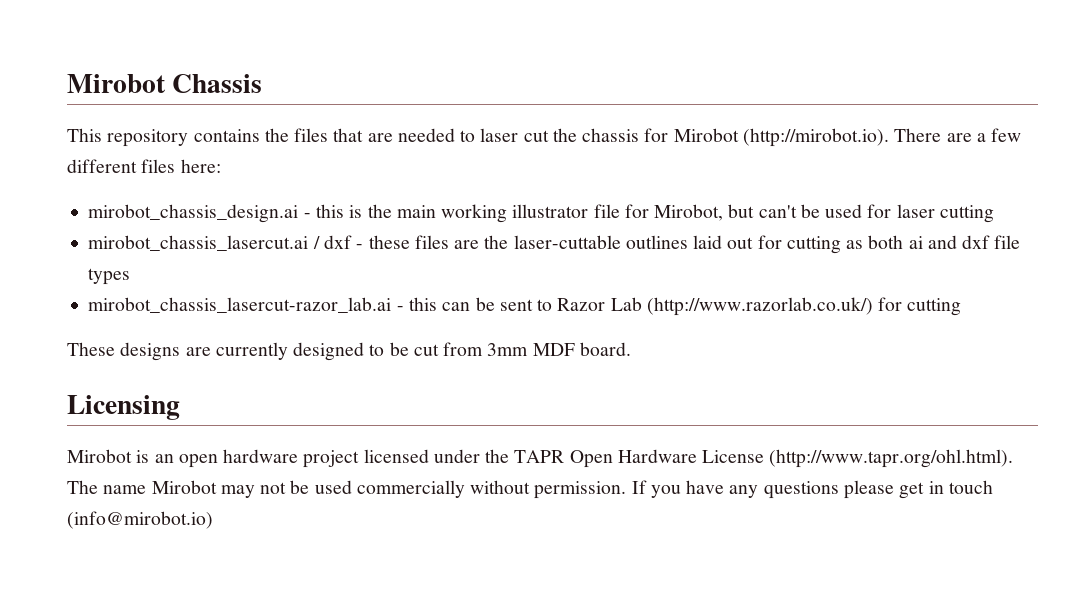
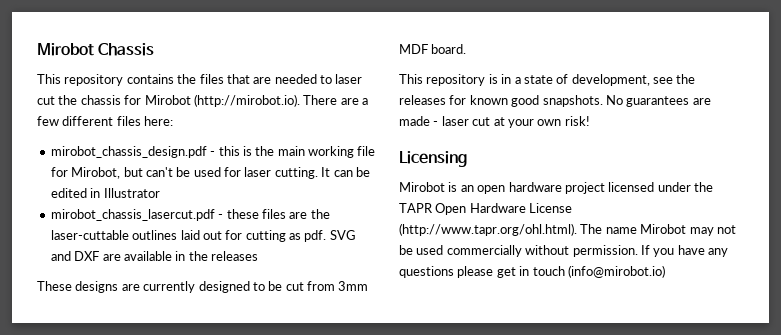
- mirobot_chassis_design.ai - this is the main working illustrator file for Mirobot, but can't be used for laser cutting
- mirobot_chassis_lasercut.ai / dxf - these files are the laser-cuttable outlines laid out for cutting as both ai and dxf file types
- mirobot_chassis_lasercut-razor_lab.ai - this can be sent to Razor Lab (http://www.razorlab.co.uk/) for cutting
+ mirobot_chassis_design.pdf - this is the main working file for Mirobot, but can't be used for laser cutting. It can be edited in Illustrator
+ mirobot_chassis_lasercut.pdf - these files are the laser-cuttable outlines laid out for cutting as pdf. SVG and DXF are available in the releases
+ This repository is in a state of development, see the releases for known good snapshots. No guarantees are made - laser cut at your own risk!

